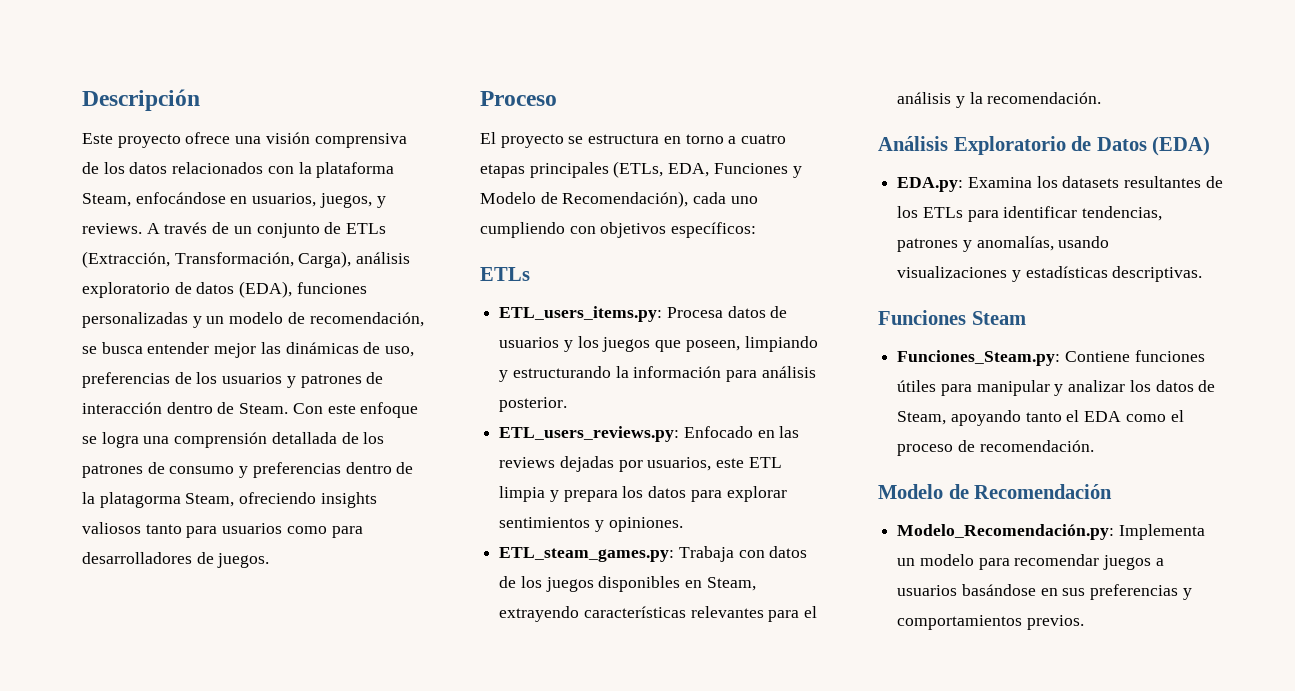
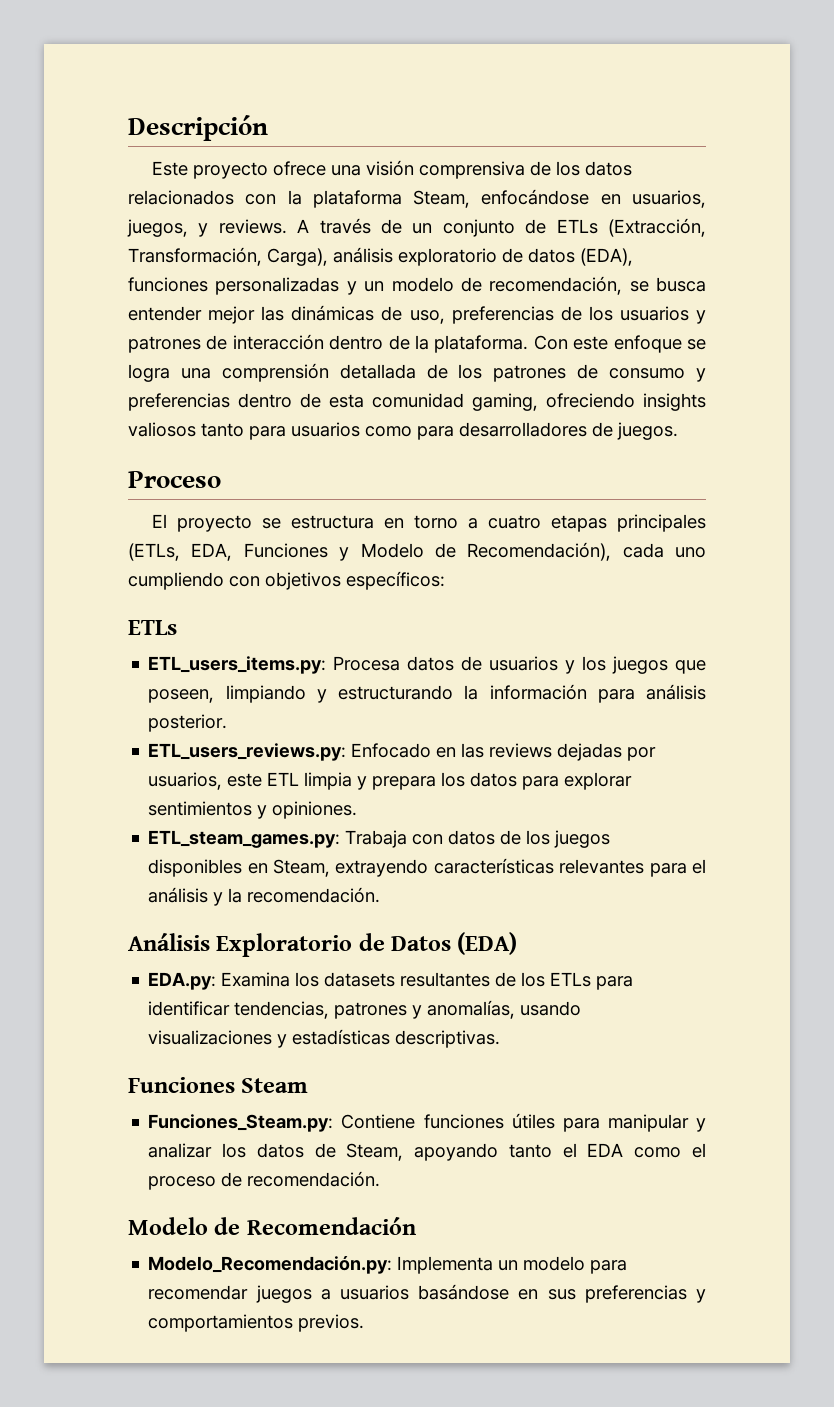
- A través de un conjunto de ETLs (Extracción, Transformación, Carga), análisis exploratorio de datos (EDA), funciones personalizadas y un modelo de recomendación, se busca entender mejor las dinámicas de uso, preferencias de los usuarios y patrones de interacción dentro de Steam.
+ A través de un conjunto de ETLs (Extracción, Transformación, Carga), análisis exploratorio de datos (EDA), funciones personalizadas y un modelo de recomendación, se busca entender mejor las dinámicas de uso, preferencias de los usuarios y patrones de interacción dentro de la plataforma.
- Con este enfoque se logra una comprensión detallada de los patrones de consumo y preferencias dentro de la platagorma Steam, ofreciendo insights valiosos tanto para usuarios como para desarrolladores de juegos.
+ Con este enfoque se logra una comprensión detallada de los patrones de consumo y preferencias dentro de esta comunidad gaming, ofreciendo insights valiosos tanto para usuarios como para desarrolladores de juegos.

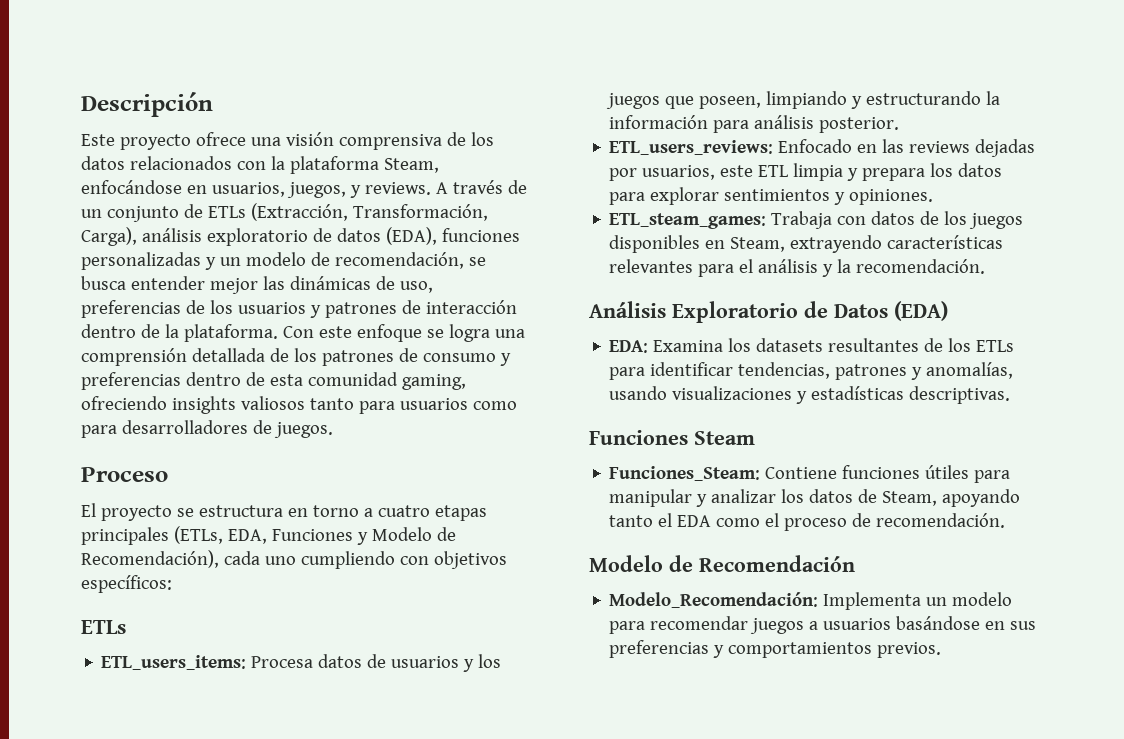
- ETL_users_items.py: Procesa datos de usuarios y los juegos que poseen, limpiando y estructurando la información para análisis posterior.
+ ETL_users_items: Procesa datos de usuarios y los juegos que poseen, limpiando y estructurando la información para análisis posterior.
- ETL_users_reviews.py: Enfocado en las reviews dejadas por usuarios, este ETL limpia y prepara los datos para explorar sentimientos y opiniones.
+ ETL_users_reviews: Enfocado en las reviews dejadas por usuarios, este ETL limpia y prepara los datos para explorar sentimientos y opiniones.
- ETL_steam_games.py: Trabaja con datos de los juegos disponibles en Steam, extrayendo características relevantes para el análisis y la recomendación.
+ ETL_steam_games: Trabaja con datos de los juegos disponibles en Steam, extrayendo características relevantes para el análisis y la recomendación.
- EDA.py: Examina los datasets resultantes de los ETLs para identificar tendencias, patrones y anomalías, usando visualizaciones y estadísticas descriptivas.
+ EDA: Examina los datasets resultantes de los ETLs para identificar tendencias, patrones y anomalías, usando visualizaciones y estadísticas descriptivas.
- Funciones_Steam.py: Contiene funciones útiles para manipular y analizar los datos de Steam, apoyando tanto el EDA como el proceso de recomendación.
+ Funciones_Steam: Contiene funciones útiles para manipular y analizar los datos de Steam, apoyando tanto el EDA como el proceso de recomendación.
- Modelo_Recomendación.py: Implementa un modelo para recomendar juegos a usuarios basándose en sus preferencias y comportamientos previos.
+ Modelo_Recomendación: Implementa un modelo para recomendar juegos a usuarios basándose en sus preferencias y comportamientos previos.

